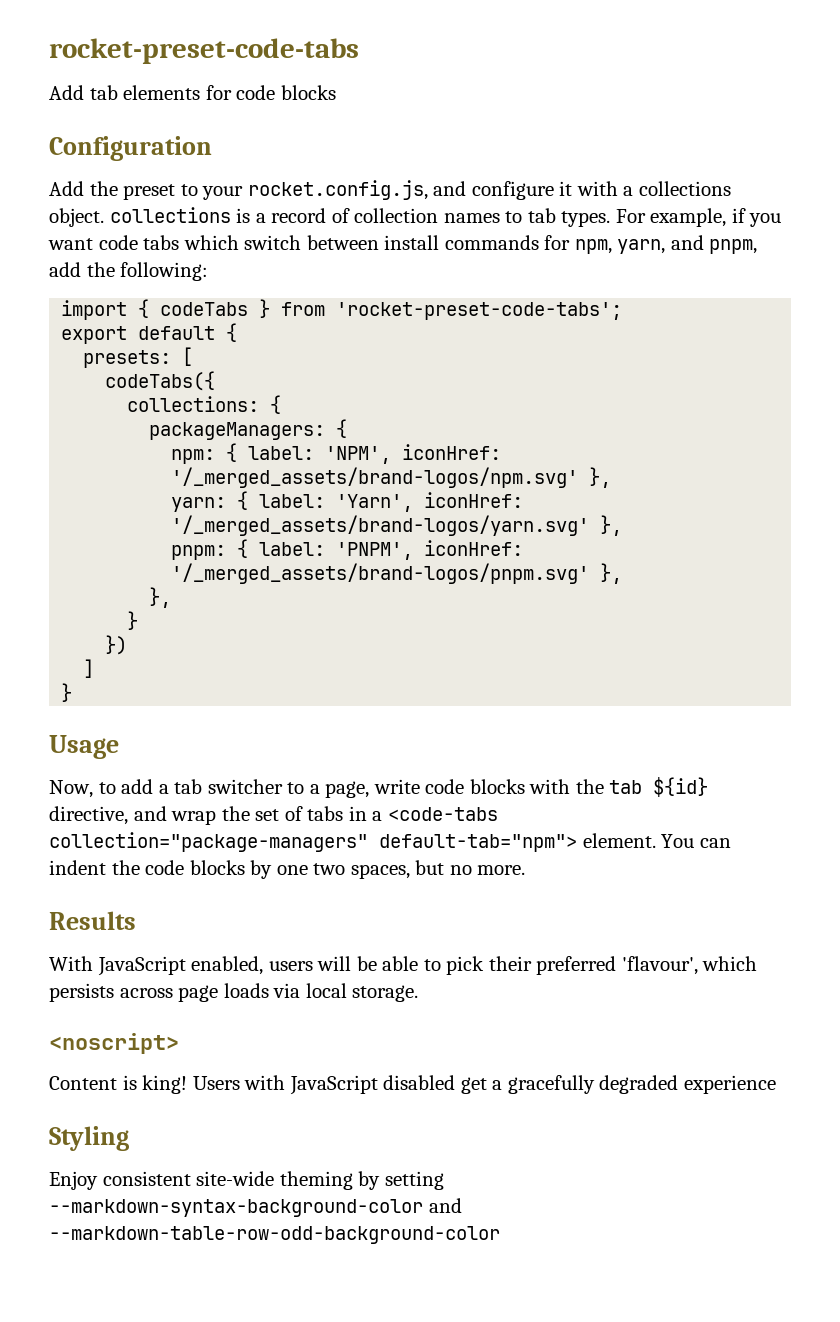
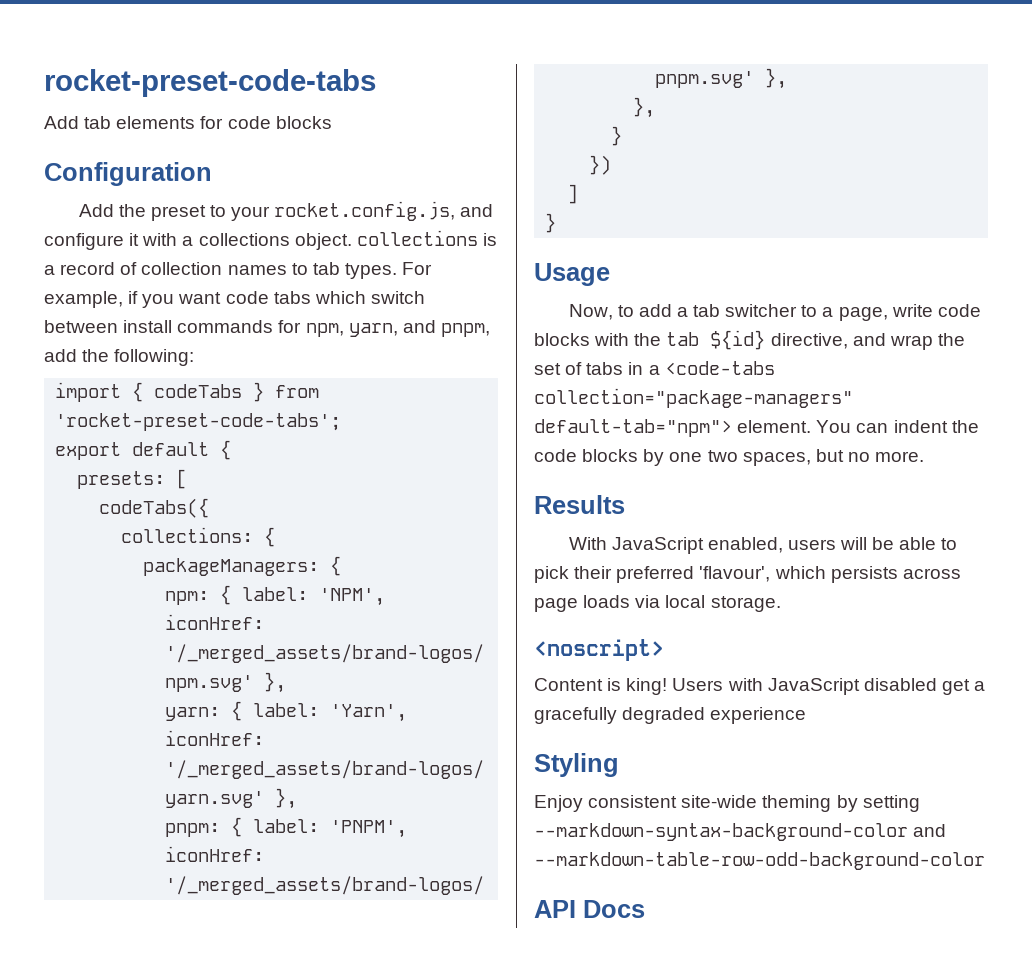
+ API Docs

